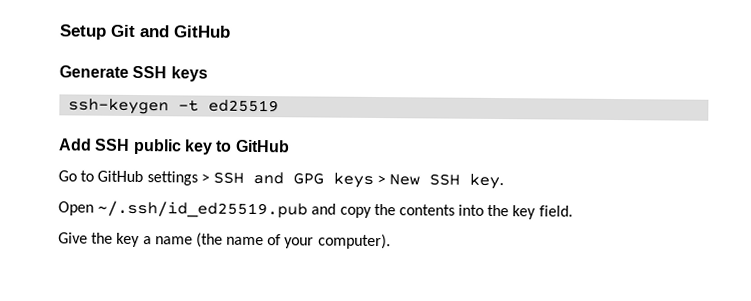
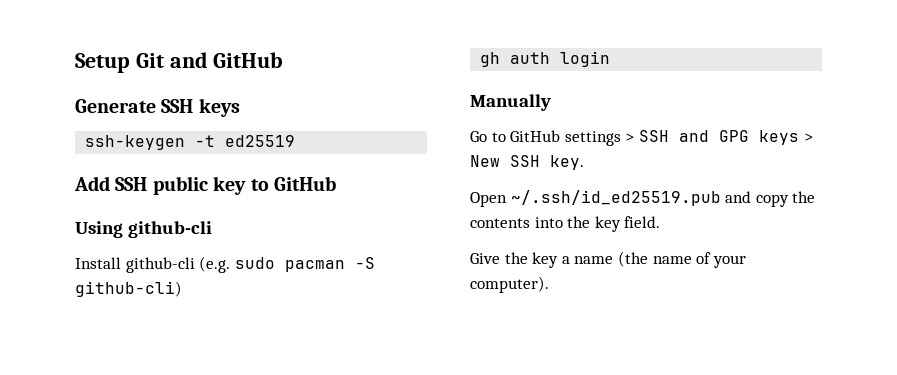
+ Using github-cli
+ Install github-cli (e.g. sudo pacman -S github-cli)
+ gh auth login
+ Manually

